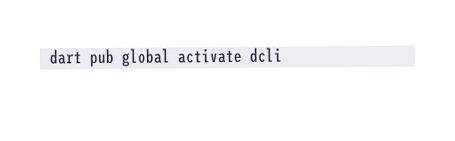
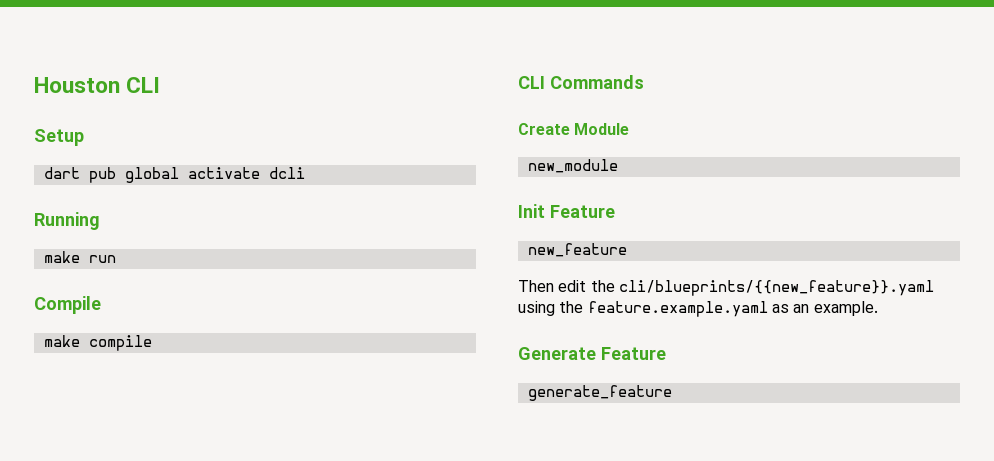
+ Houston CLI
+ Setup
+ Running
+ make run
+ Compile
+ make compile
+ CLI Commands
+ Create Module
+ new_module
+ Init Feature
+ new_feature
+ Then edit the cli/blueprints/{{new_feature}}.yaml using the feature.example.yaml as an example.
+ Generate Feature
+ generate_feature

